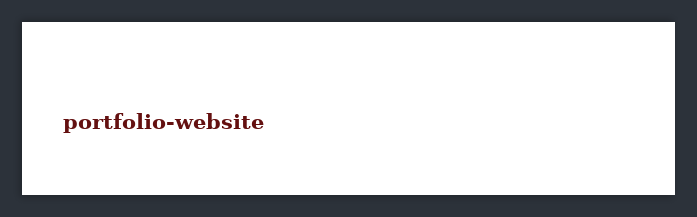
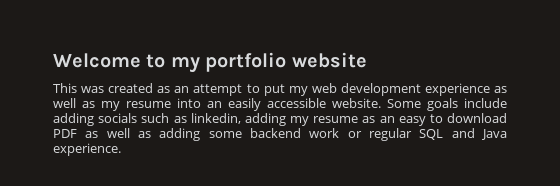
- portfolio-website
+ Welcome to my portfolio website
+ This was created as an attempt to put my web development experience as well as my resume into an easily accessible website. Some goals include adding socials such as linkedin, adding my resume as an easy to download PDF as well as adding some backend work or regular SQL and Java experience.

